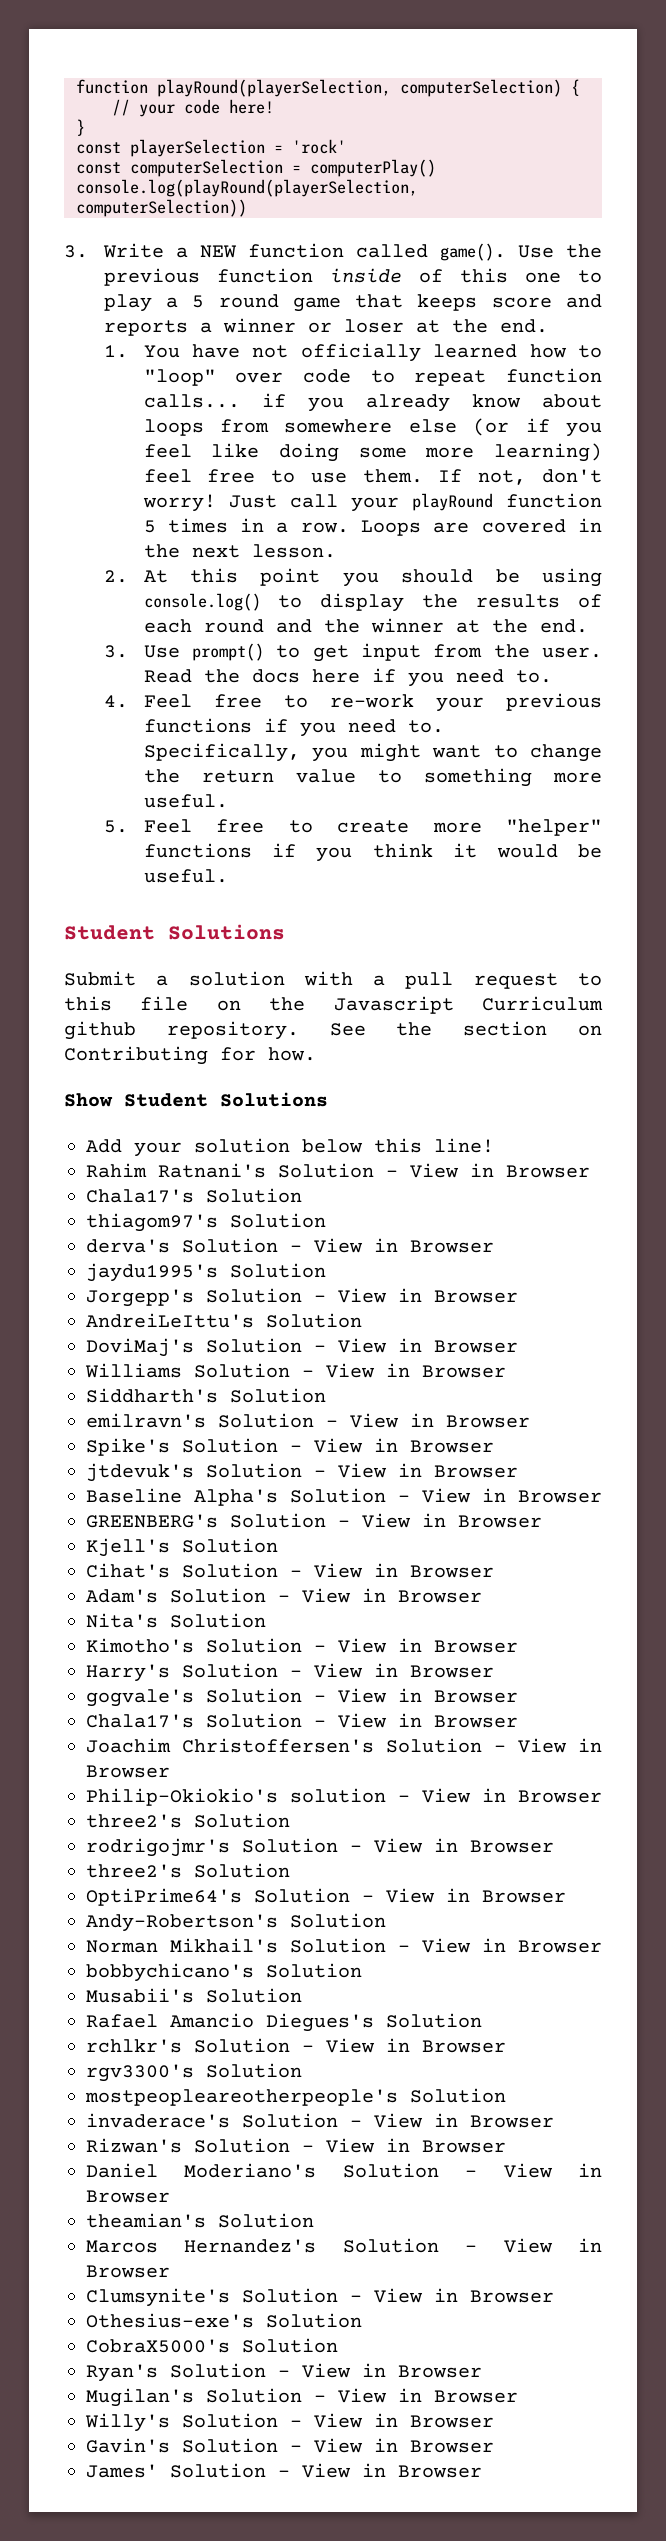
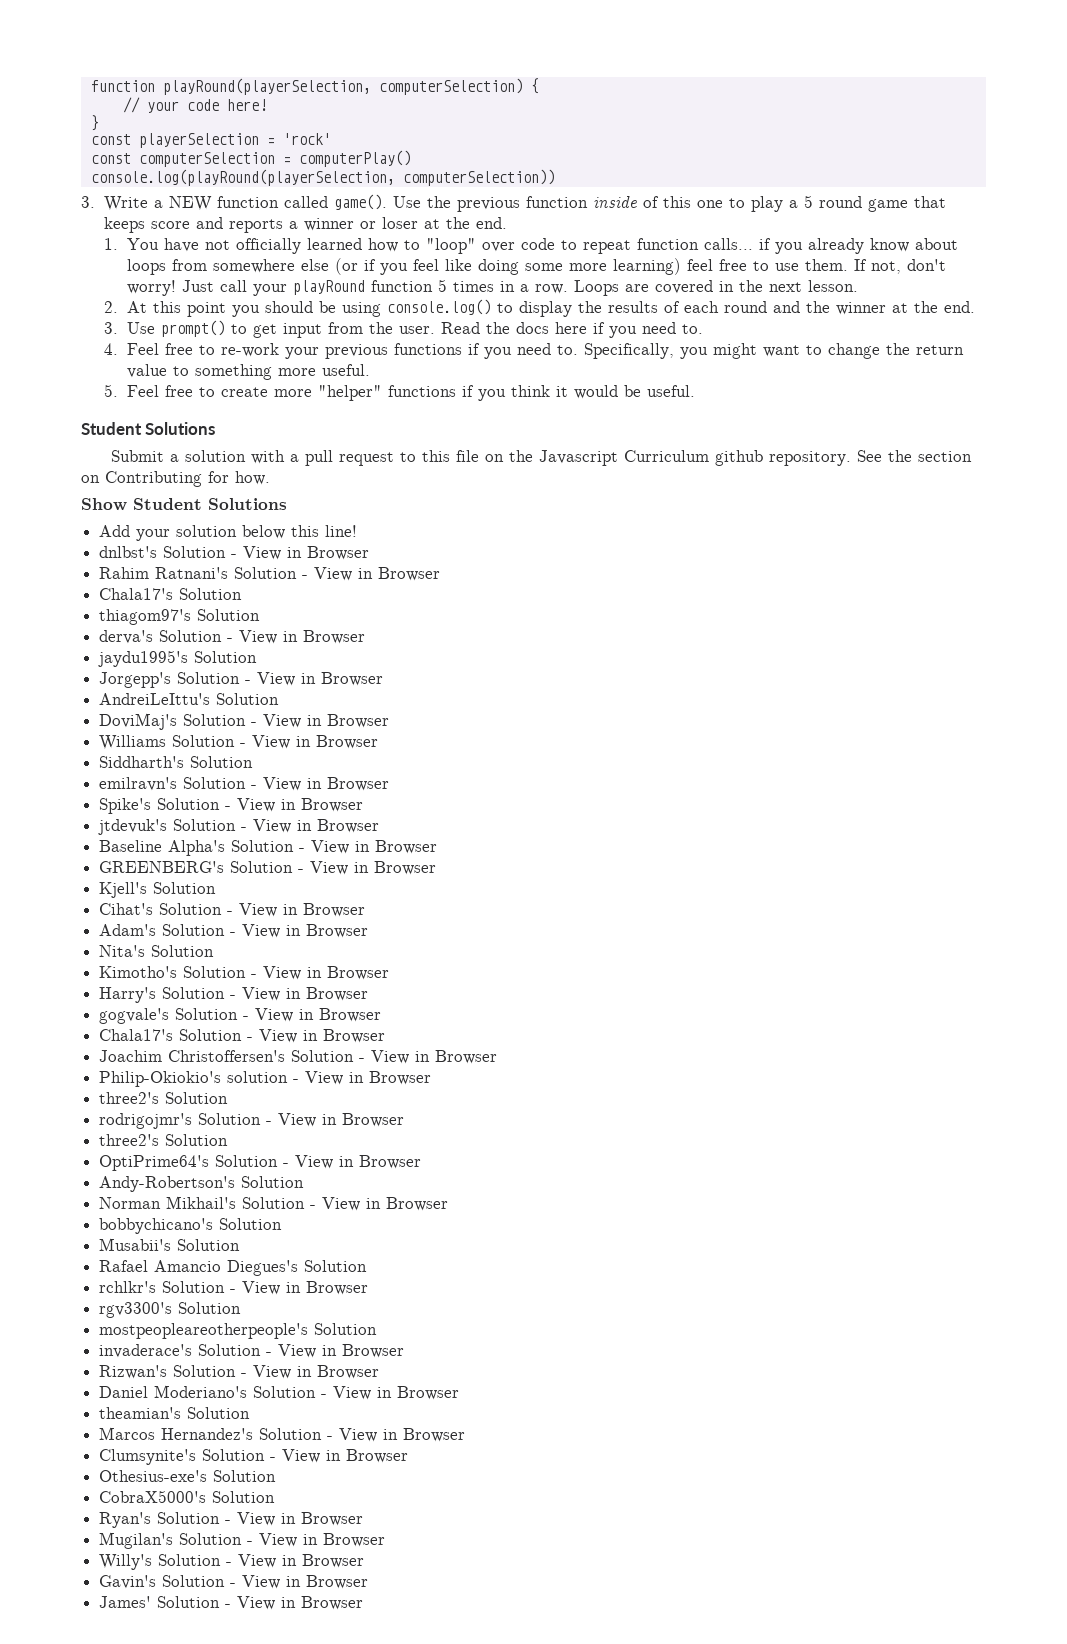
+ dnlbst's Solution - View in Browser

